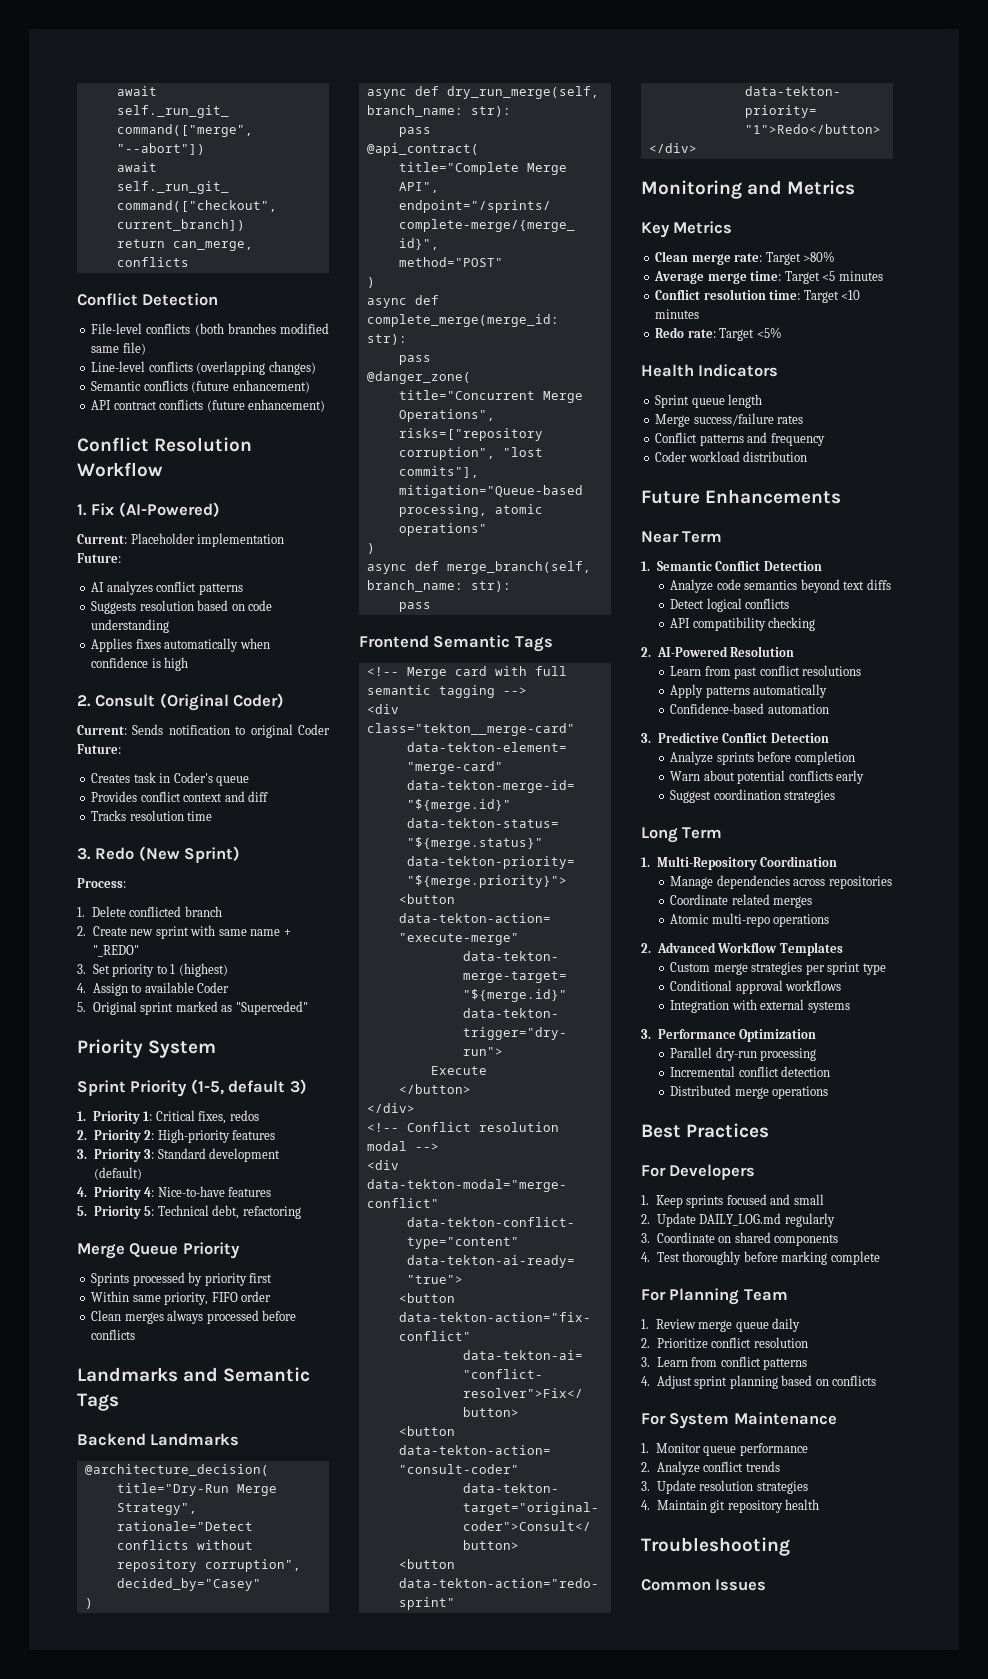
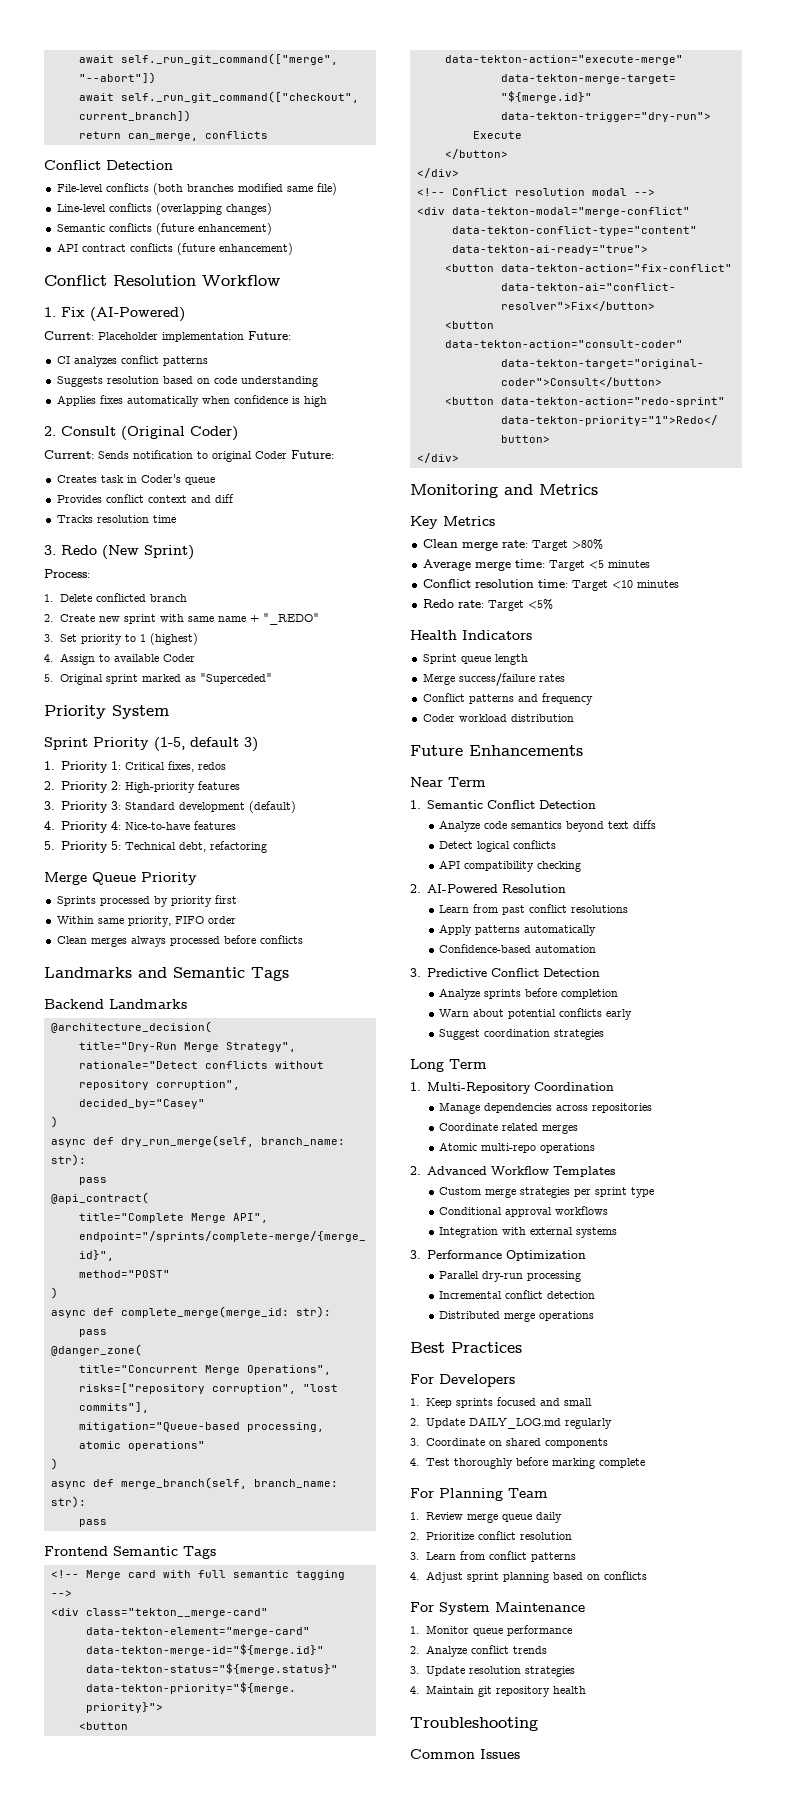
- AI analyzes conflict patterns
+ CI analyzes conflict patterns

